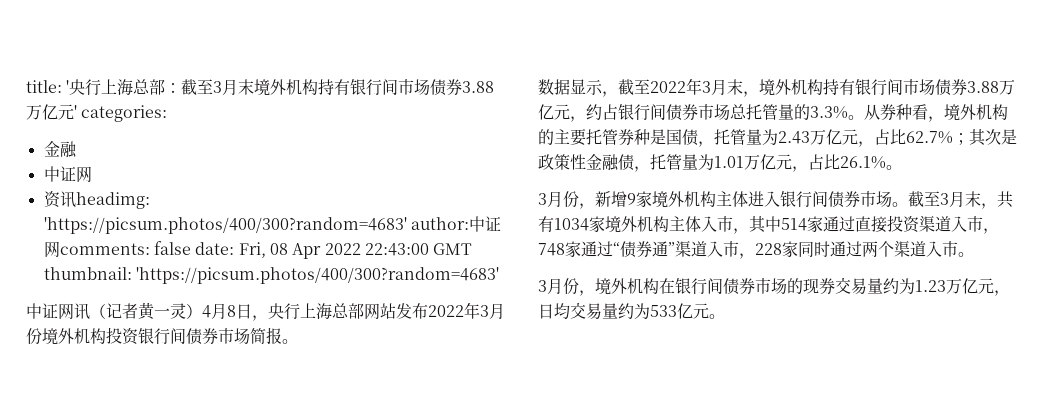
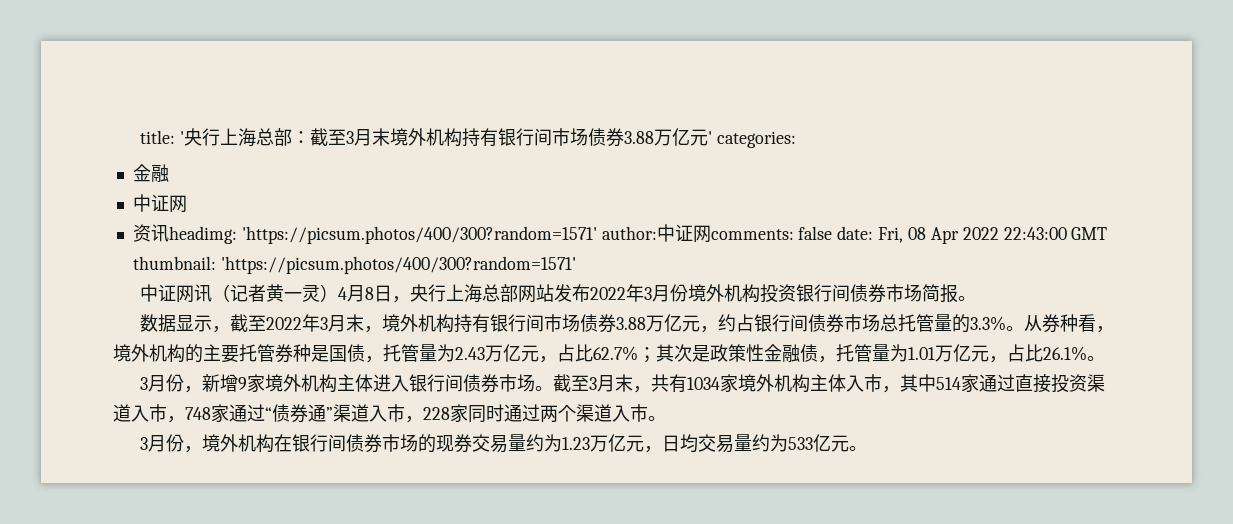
- 资讯headimg: 'https://picsum.photos/400/300?random=4683' author:中证网comments: false date: Fri, 08 Apr 2022 22:43:00 GMT thumbnail: 'https://picsum.photos/400/300?random=4683'
+ 资讯headimg: 'https://picsum.photos/400/300?random=1571' author:中证网comments: false date: Fri, 08 Apr 2022 22:43:00 GMT thumbnail: 'https://picsum.photos/400/300?random=1571'

